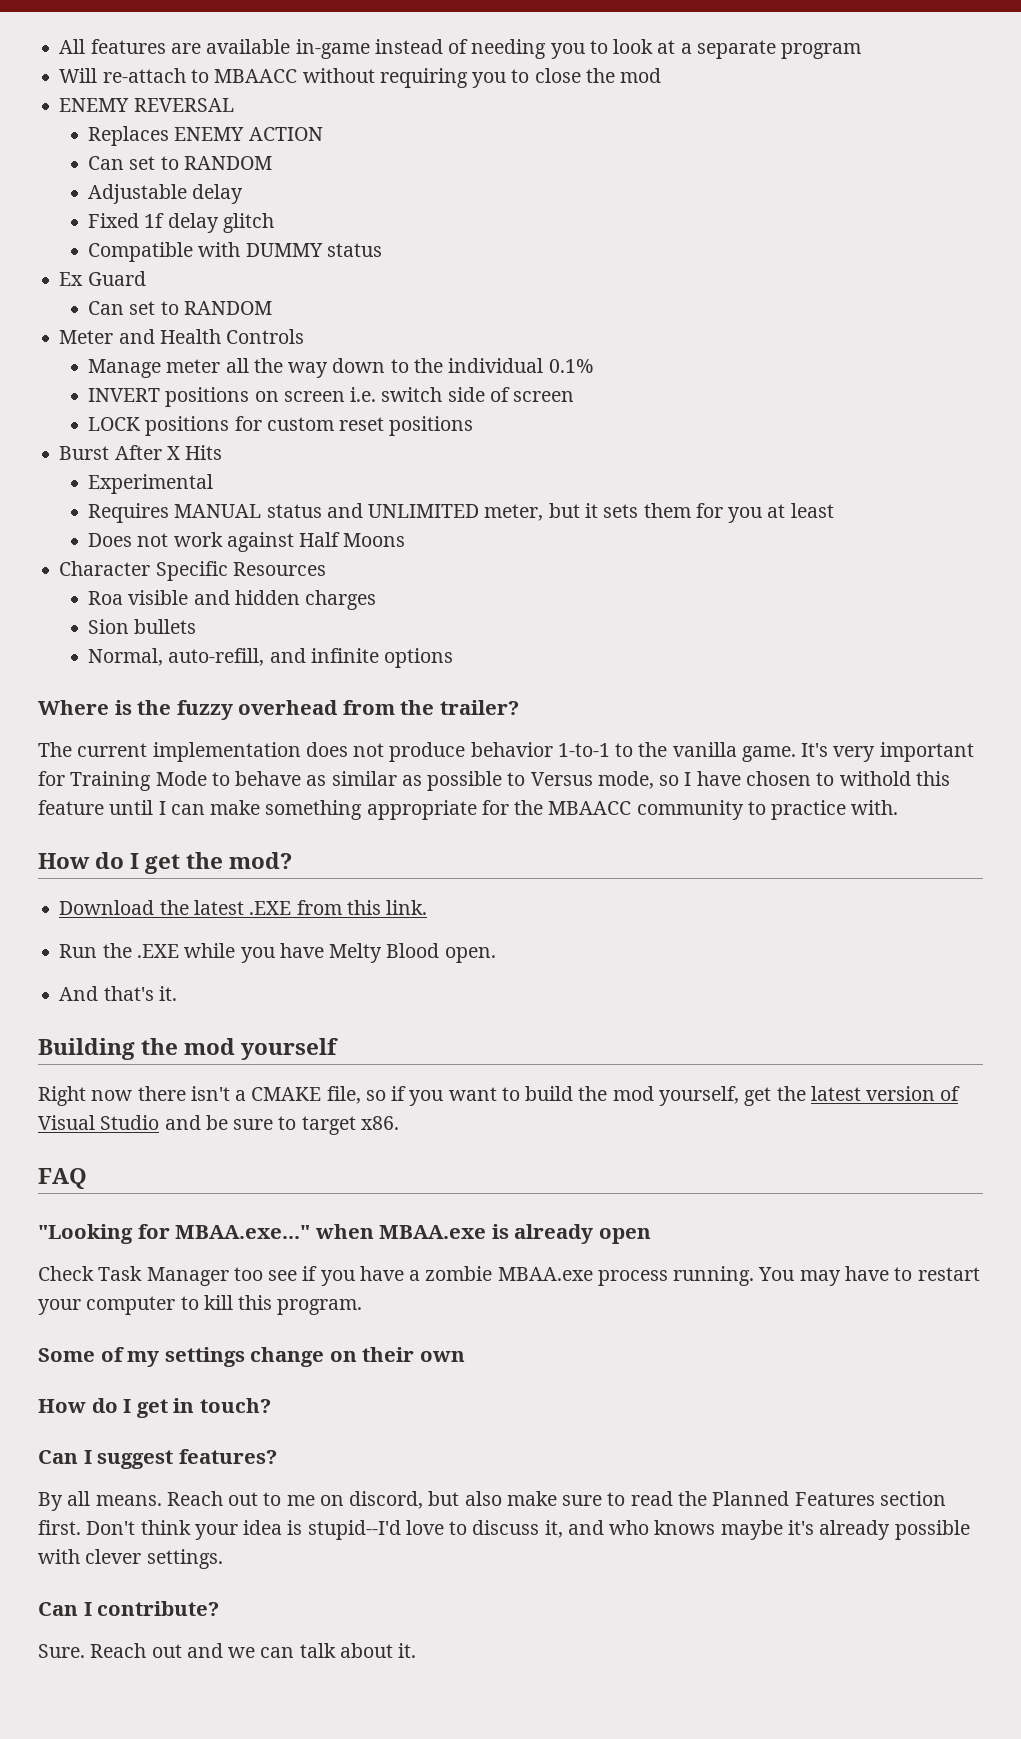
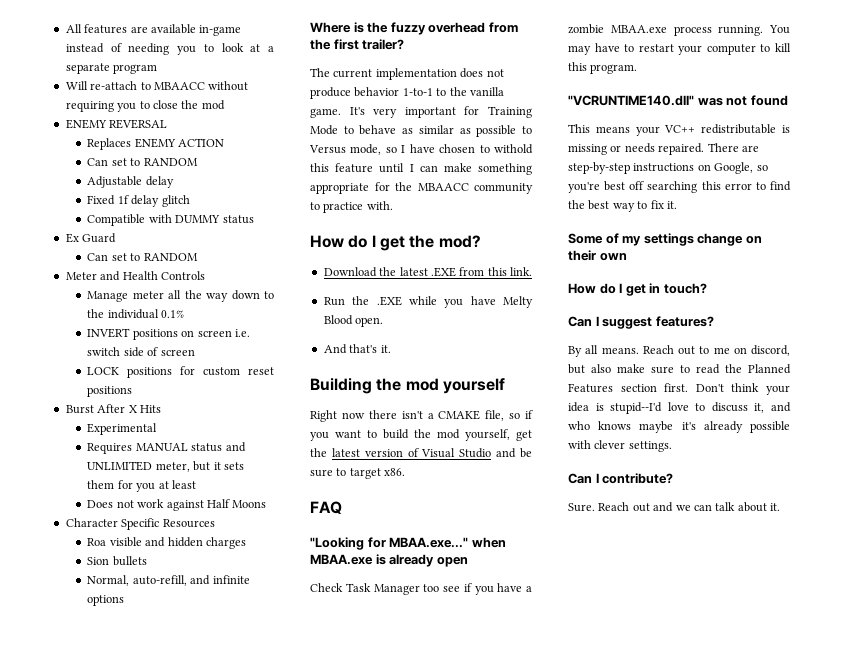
- Where is the fuzzy overhead from the trailer?
+ Where is the fuzzy overhead from the first trailer?
+ "VCRUNTIME140.dll" was not found
+ This means your VC++ redistributable is missing or needs repaired. There are step-by-step instructions on Google, so you're best off searching this error to find the best way to fix it.

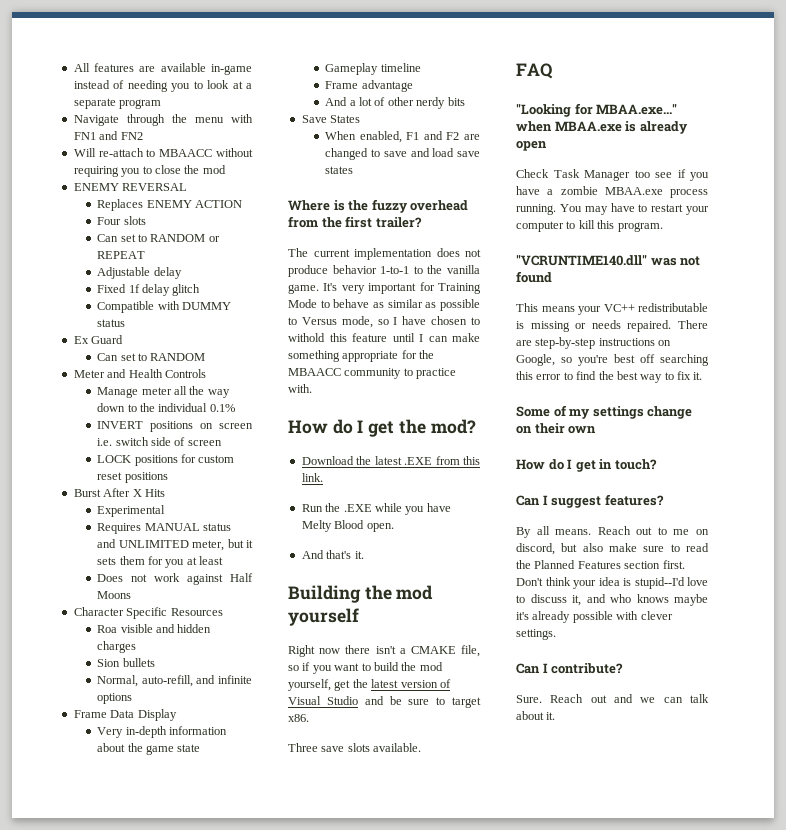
+ Navigate through the menu with FN1 and FN2
  Replaces ENEMY ACTION
- Can set to RANDOM
+ Four slots
+ Can set to RANDOM or REPEAT
+ Frame Data Display
+ Very in-depth information about the game state
+ Gameplay timeline
+ Frame advantage
+ And a lot of other nerdy bits
+ Save States
+ When enabled, F1 and F2 are changed to save and load save states
+ Three save slots available.

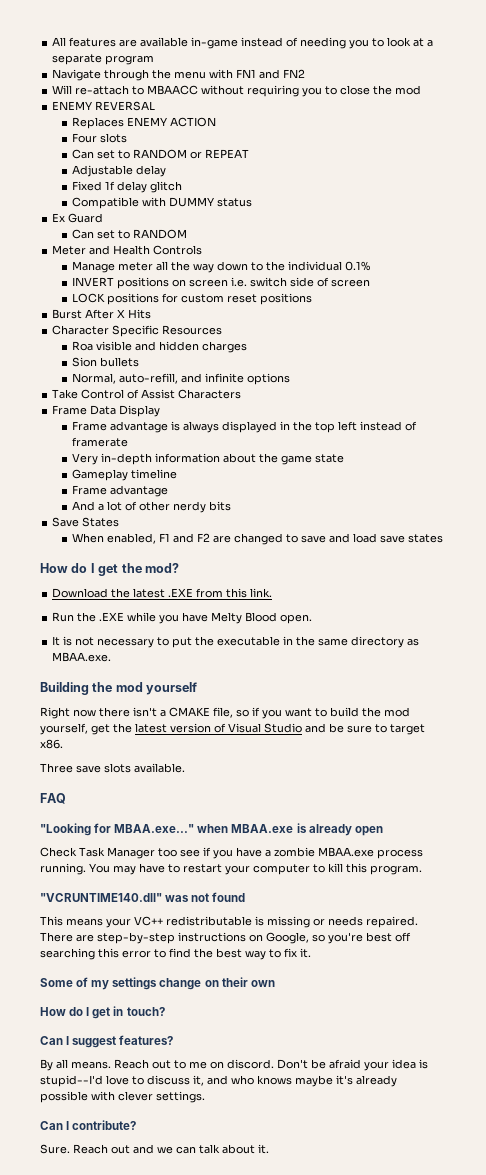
- Experimental
- Requires MANUAL status and UNLIMITED meter, but it sets them for you at least
- Does not work against Half Moons
+ Take Control of Assist Characters
  Frame Data Display
+ Frame advantage is always displayed in the top left instead of framerate
- Where is the fuzzy overhead from the first trailer?
- The current implementation does not produce behavior 1-to-1 to the vanilla game. It's very important for Training Mode to behave as similar as possible to Versus mode, so I have chosen to withold this feature until I can make something appropriate for the MBAACC community to practice with.
- And that's it.
+ It is not necessary to put the executable in the same directory as MBAA.exe.
- Reach out to me on discord, but also make sure to read the Planned Features section first. Don't think your idea is stupid--I'd love to discuss it, and who knows maybe it's already possible with clever settings.
+ Reach out to me on discord. Don't be afraid your idea is stupid--I'd love to discuss it, and who knows maybe it's already possible with clever settings.

